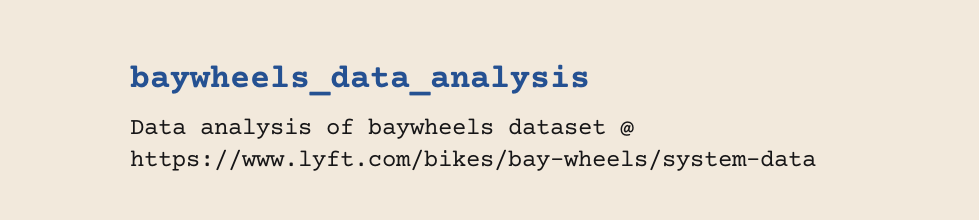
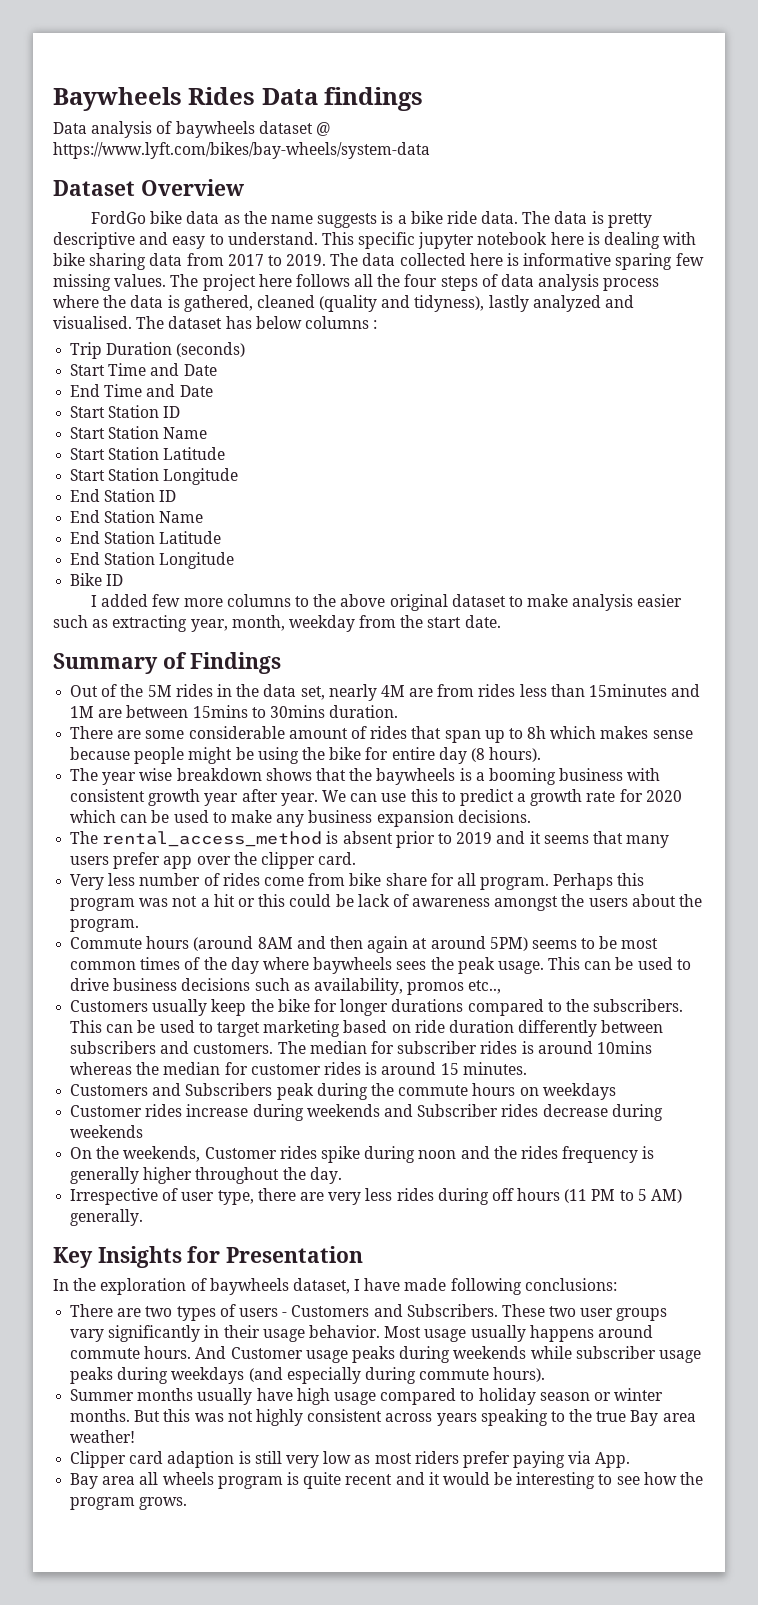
- baywheels_data_analysis
+ Baywheels Rides Data findings
+ Dataset Overview
+ FordGo bike data as the name suggests is a bike ride data. The data is pretty descriptive and easy to understand. This specific jupyter notebook here is dealing with bike sharing data from 2017 to 2019. The data collected here is informative sparing few missing values. The project here follows all the four steps of data analysis process where the data is gathered, cleaned (quality and tidyness), lastly analyzed and visualised. The dataset has below columns :
+ Trip Duration (seconds)
+ Start Time and Date
+ End Time and Date
+ Start Station ID
+ Start Station Name
+ Start Station Latitude
+ Start Station Longitude
+ End Station ID
+ End Station Name
+ End Station Latitude
+ End Station Longitude
+ Bike ID
+ I added few more columns to the above original dataset to make analysis easier such as extracting year, month, weekday from the start date.
+ Summary of Findings
+ Out of the 5M rides in the data set, nearly 4M are from rides less than 15minutes and 1M are between 15mins to 30mins duration.
+ There are some considerable amount of rides that span up to 8h which makes sense because people might be using the bike for entire day (8 hours).
+ The year wise breakdown shows that the baywheels is a booming business with consistent growth year after year. We can use this to predict a growth rate for 2020 which can be used to make any business expansion decisions.
+ The rental_access_method is absent prior to 2019 and it seems that many users prefer app over the clipper card.
+ Very less number of rides come from bike share for all program. Perhaps this program was not a hit or this could be lack of awareness amongst the users about the program.
+ Commute hours (around 8AM and then again at around 5PM) seems to be most common times of the day where baywheels sees the peak usage. This can be used to drive business decisions such as availability, promos etc..,
+ Customers usually keep the bike for longer durations compared to the subscribers. This can be used to target marketing based on ride duration differently between subscribers and customers. The median for subscriber rides is around 10mins whereas the median for customer rides is around 15 minutes.
+ Customers and Subscribers peak during the commute hours on weekdays
+ Customer rides increase during weekends and Subscriber rides decrease during weekends
+ On the weekends, Customer rides spike during noon and the rides frequency is generally higher throughout the day.
+ Irrespective of user type, there are very less rides during off hours (11 PM to 5 AM) generally.
+ Key Insights for Presentation
+ In the exploration of baywheels dataset, I have made following conclusions:
+ There are two types of users - Customers and Subscribers. These two user groups vary significantly in their usage behavior. Most usage usually happens around commute hours. And Customer usage peaks during weekends while subscriber usage peaks during weekdays (and especially during commute hours).
+ Summer months usually have high usage compared to holiday season or winter months. But this was not highly consistent across years speaking to the true Bay area weather!
+ Clipper card adaption is still very low as most riders prefer paying via App.
+ Bay area all wheels program is quite recent and it would be interesting to see how the program grows.

